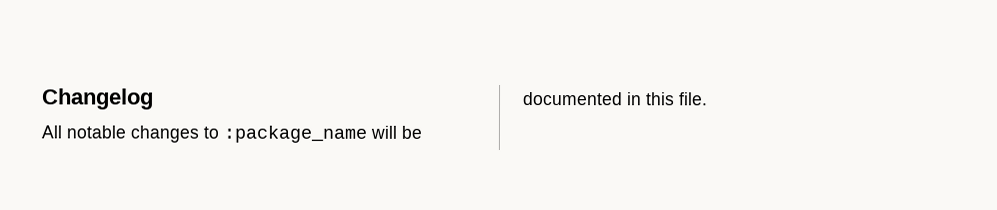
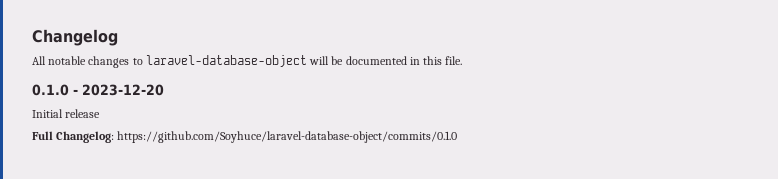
- All notable changes to :package_name will be documented in this file.
+ All notable changes to laravel-database-object will be documented in this file.
+ 0.1.0 - 2023-12-20
+ Initial release
+ Full Changelog: https://github.com/Soyhuce/laravel-database-object/commits/0.1.0

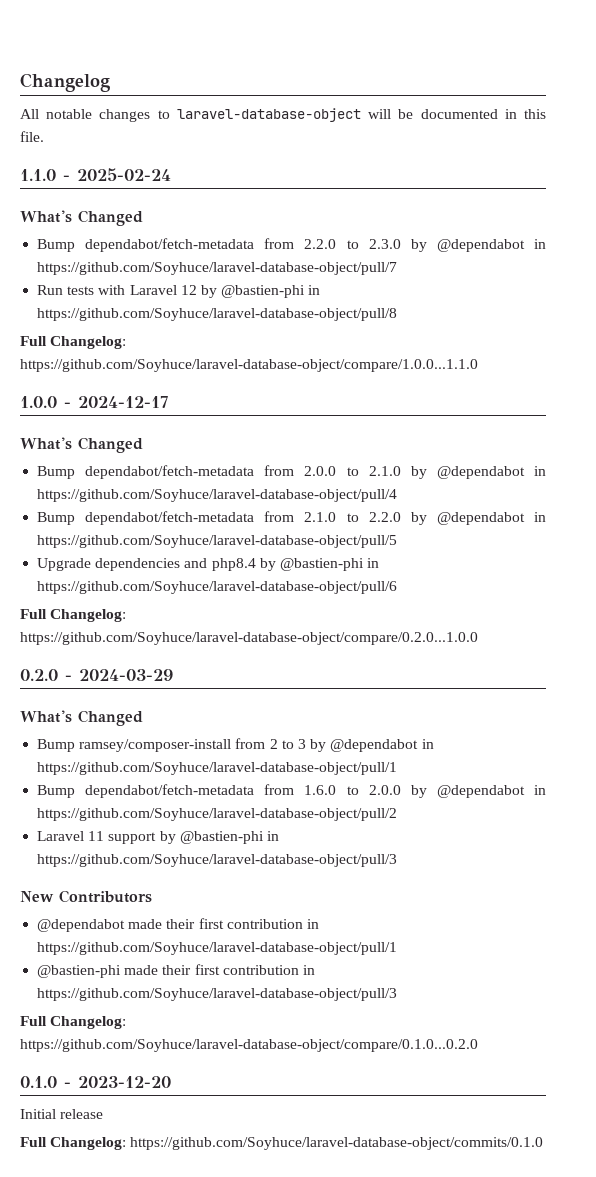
+ 1.1.0 - 2025-02-24
+ What's Changed
+ Bump dependabot/fetch-metadata from 2.2.0 to 2.3.0 by @dependabot in https://github.com/Soyhuce/laravel-database-object/pull/7
+ Run tests with Laravel 12 by @bastien-phi in https://github.com/Soyhuce/laravel-database-object/pull/8
+ Full Changelog: https://github.com/Soyhuce/laravel-database-object/compare/1.0.0...1.1.0
+ 1.0.0 - 2024-12-17
+ What's Changed
+ Bump dependabot/fetch-metadata from 2.0.0 to 2.1.0 by @dependabot in https://github.com/Soyhuce/laravel-database-object/pull/4
+ Bump dependabot/fetch-metadata from 2.1.0 to 2.2.0 by @dependabot in https://github.com/Soyhuce/laravel-database-object/pull/5
+ Upgrade dependencies and php8.4 by @bastien-phi in https://github.com/Soyhuce/laravel-database-object/pull/6
+ Full Changelog: https://github.com/Soyhuce/laravel-database-object/compare/0.2.0...1.0.0
+ 0.2.0 - 2024-03-29
+ What's Changed
+ Bump ramsey/composer-install from 2 to 3 by @dependabot in https://github.com/Soyhuce/laravel-database-object/pull/1
+ Bump dependabot/fetch-metadata from 1.6.0 to 2.0.0 by @dependabot in https://github.com/Soyhuce/laravel-database-object/pull/2
+ Laravel 11 support by @bastien-phi in https://github.com/Soyhuce/laravel-database-object/pull/3
+ New Contributors
+ @dependabot made their first contribution in https://github.com/Soyhuce/laravel-database-object/pull/1
+ @bastien-phi made their first contribution in https://github.com/Soyhuce/laravel-database-object/pull/3
+ Full Changelog: https://github.com/Soyhuce/laravel-database-object/compare/0.1.0...0.2.0

